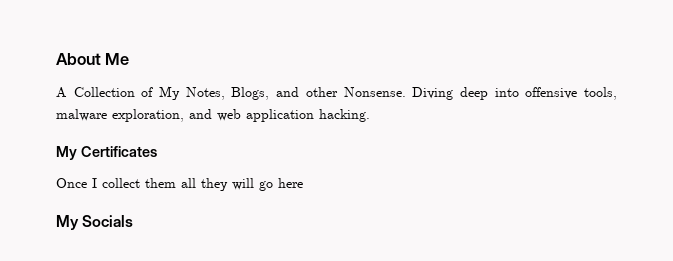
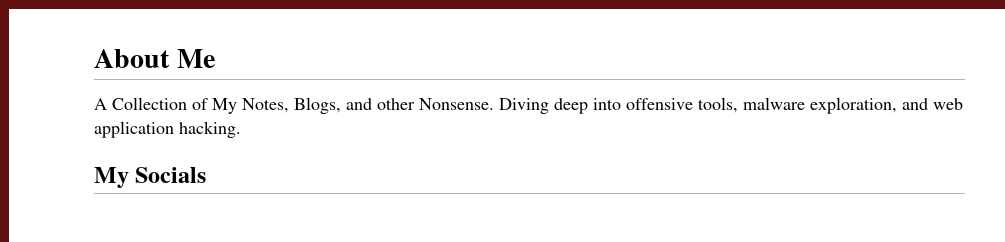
- My Certificates
- Once I collect them all they will go here

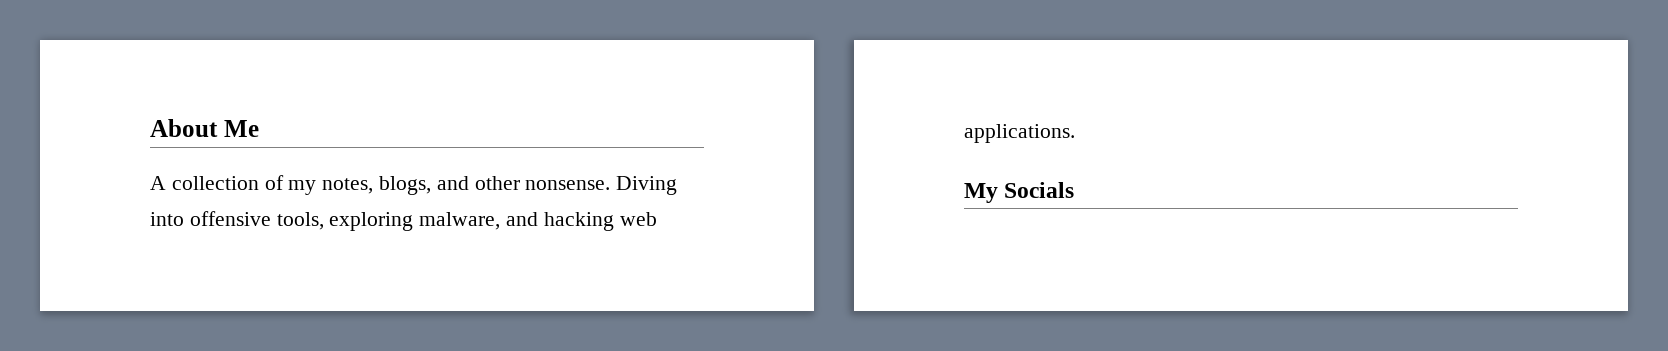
- A Collection of My Notes, Blogs, and other Nonsense. Diving deep into offensive tools, malware exploration, and web application hacking.
+ A collection of my notes, blogs, and other nonsense. Diving into offensive tools, exploring malware, and hacking web applications.

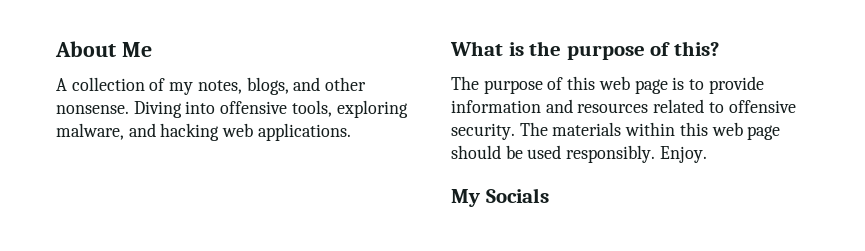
+ What is the purpose of this?
+ The purpose of this web page is to provide information and resources related to offensive security. The materials within this web page should be used responsibly. Enjoy.

